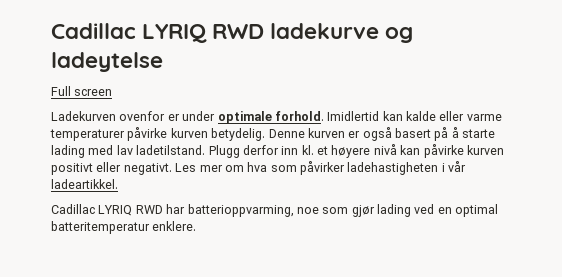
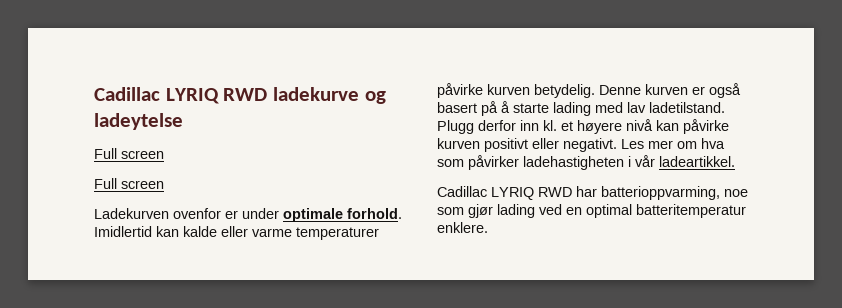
  Cadillac LYRIQ RWD ladekurve og ladeytelse
+ Full screen

